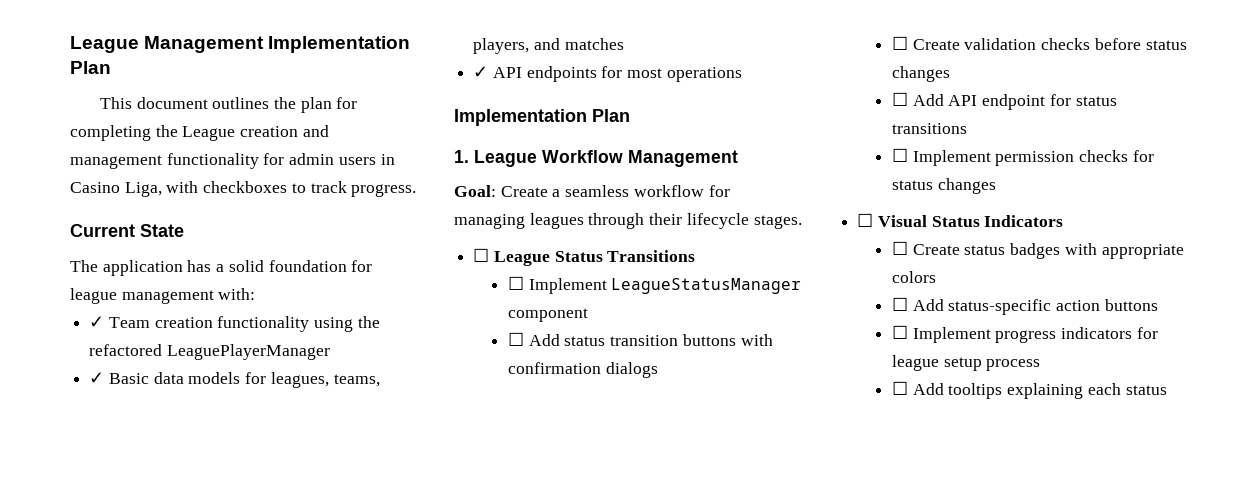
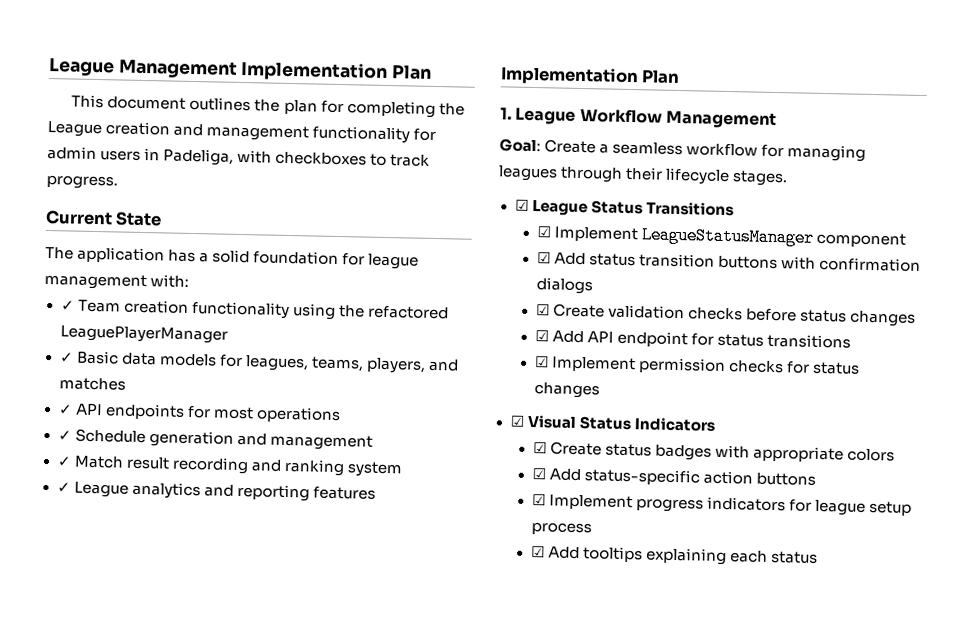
- This document outlines the plan for completing the League creation and management functionality for admin users in Casino Liga, with checkboxes to track progress.
+ This document outlines the plan for completing the League creation and management functionality for admin users in Padeliga, with checkboxes to track progress.
+ ✓ Schedule generation and management
+ ✓ Match result recording and ranking system
+ ✓ League analytics and reporting features
- ☐ League Status Transitions
+ ☑ League Status Transitions
- ☐ Implement LeagueStatusManager component
+ ☑ Implement LeagueStatusManager component
- ☐ Add status transition buttons with confirmation dialogs
+ ☑ Add status transition buttons with confirmation dialogs
- ☐ Create validation checks before status changes
+ ☑ Create validation checks before status changes
- ☐ Add API endpoint for status transitions
+ ☑ Add API endpoint for status transitions
- ☐ Implement permission checks for status changes
+ ☑ Implement permission checks for status changes
- ☐ Visual Status Indicators
+ ☑ Visual Status Indicators
- ☐ Create status badges with appropriate colors
+ ☑ Create status badges with appropriate colors
- ☐ Add status-specific action buttons
+ ☑ Add status-specific action buttons
- ☐ Implement progress indicators for league setup process
+ ☑ Implement progress indicators for league setup process
- ☐ Add tooltips explaining each status
+ ☑ Add tooltips explaining each status

